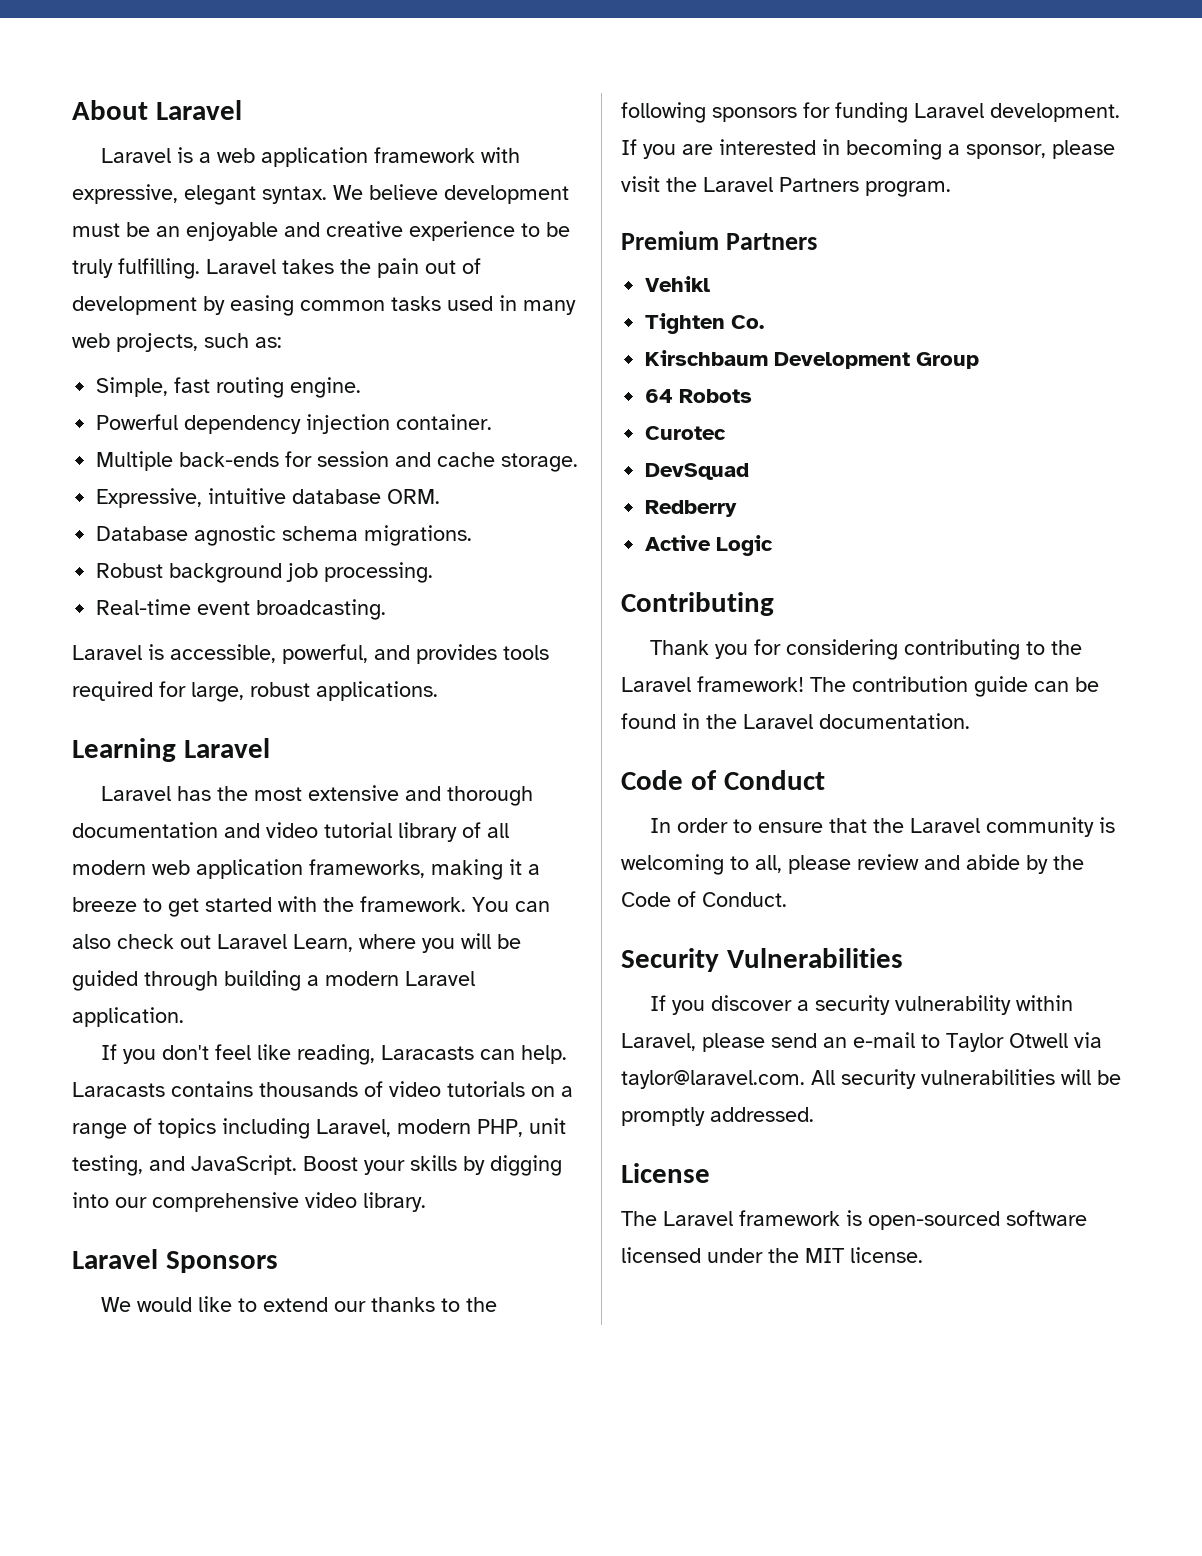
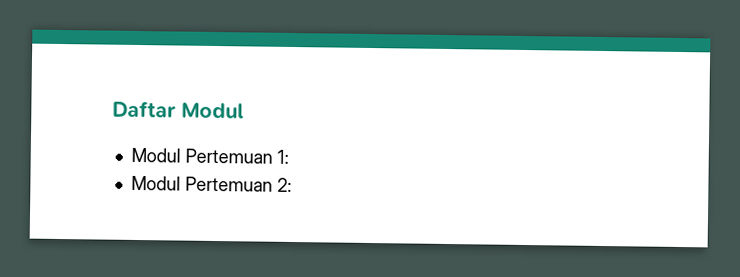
- About Laravel
- Laravel is a web application framework with expressive, elegant syntax. We believe development must be an enjoyable and creative experience to be truly fulfilling. Laravel takes the pain out of development by easing common tasks used in many web projects, such as:
- Simple, fast routing engine.
- Powerful dependency injection container.
- Multiple back-ends for session and cache storage.
- Expressive, intuitive database ORM.
- Database agnostic schema migrations.
- Robust background job processing.
- Real-time event broadcasting.
- Laravel is accessible, powerful, and provides tools required for large, robust applications.
- Learning Laravel
- Laravel has the most extensive and thorough documentation and video tutorial library of all modern web application frameworks, making it a breeze to get started with the framework. You can also check out Laravel Learn, where you will be guided through building a modern Laravel application.
- If you don't feel like reading, Laracasts can help. Laracasts contains thousands of video tutorials on a range of topics including Laravel, modern PHP, unit testing, and JavaScript. Boost your skills by digging into our comprehensive video library.
- Laravel Sponsors
- We would like to extend our thanks to the following sponsors for funding Laravel development. If you are interested in becoming a sponsor, please visit the Laravel Partners program.
- Premium Partners
- Vehikl
- Tighten Co.
- Kirschbaum Development Group
- 64 Robots
- Curotec
- DevSquad
- Redberry
- Active Logic
- Contributing
- Thank you for considering contributing to the Laravel framework! The contribution guide can be found in the Laravel documentation.
- Code of Conduct
- In order to ensure that the Laravel community is welcoming to all, please review and abide by the Code of Conduct.
- Security Vulnerabilities
- If you discover a security vulnerability within Laravel, please send an e-mail to Taylor Otwell via taylor@laravel.com. All security vulnerabilities will be promptly addressed.
- License
- The Laravel framework is open-sourced software licensed under the MIT license.
+ Daftar Modul
+ Modul Pertemuan 1:
+ Modul Pertemuan 2:

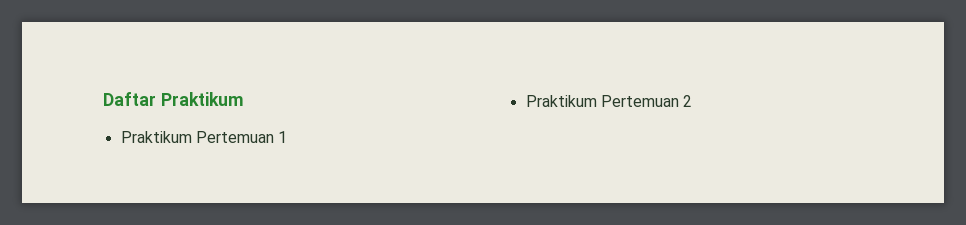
- Daftar Modul
- Modul Pertemuan 1:
- Modul Pertemuan 2:
+ Daftar Praktikum
+ Praktikum Pertemuan 1
+ Praktikum Pertemuan 2

